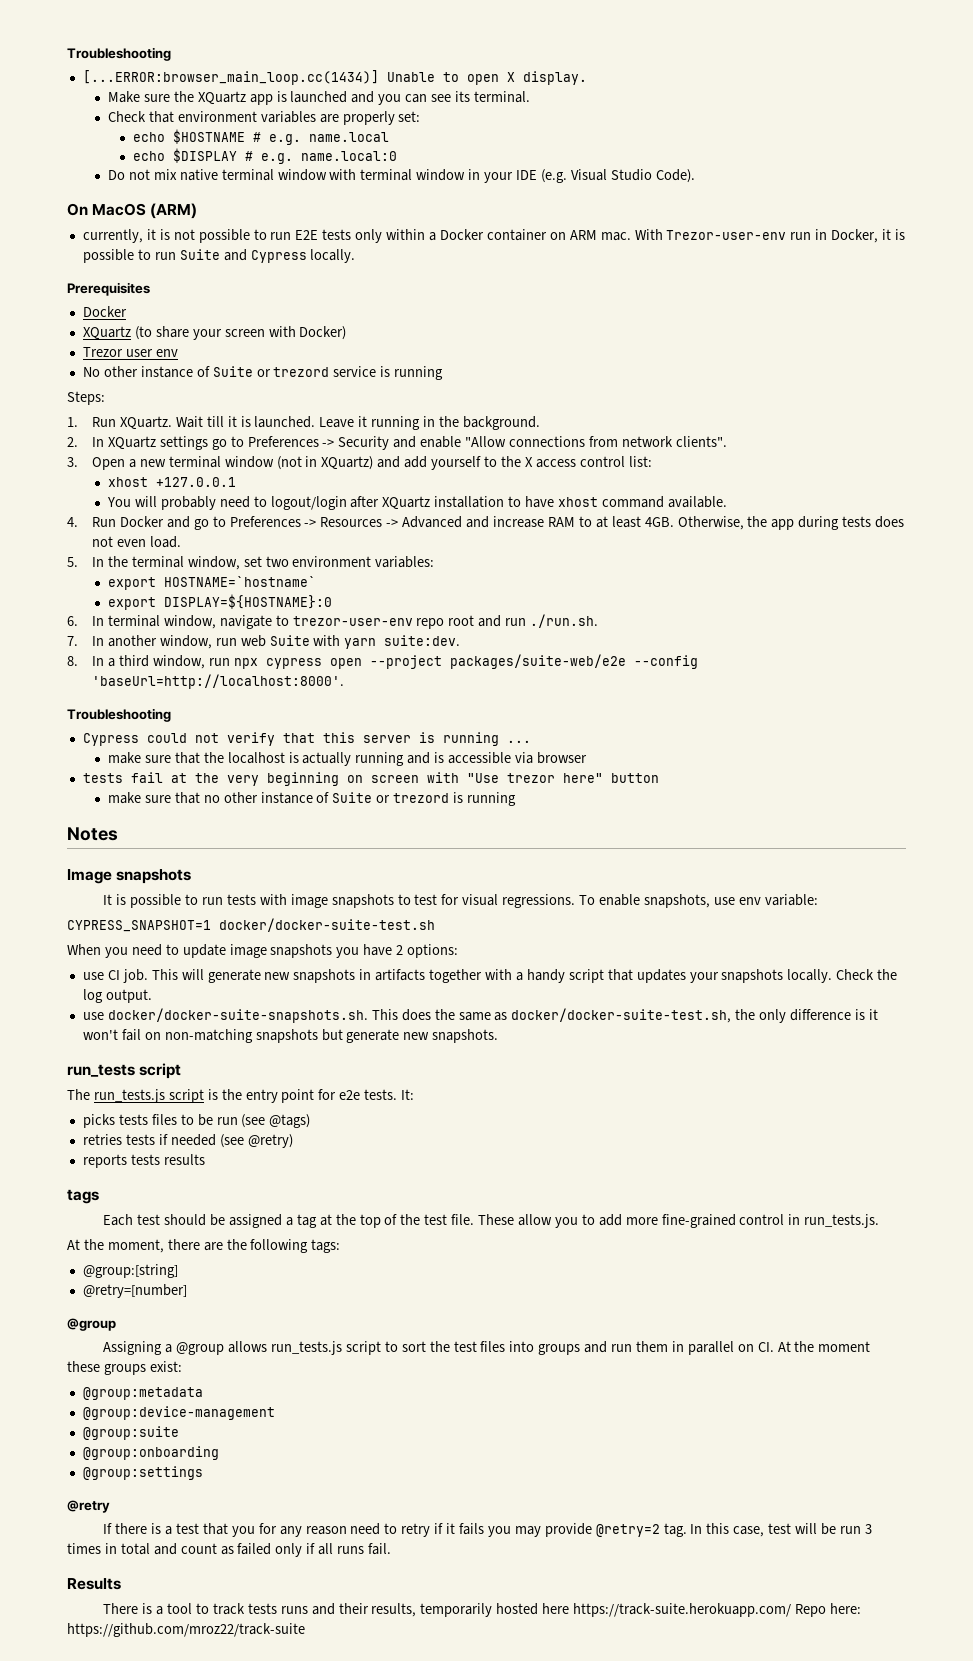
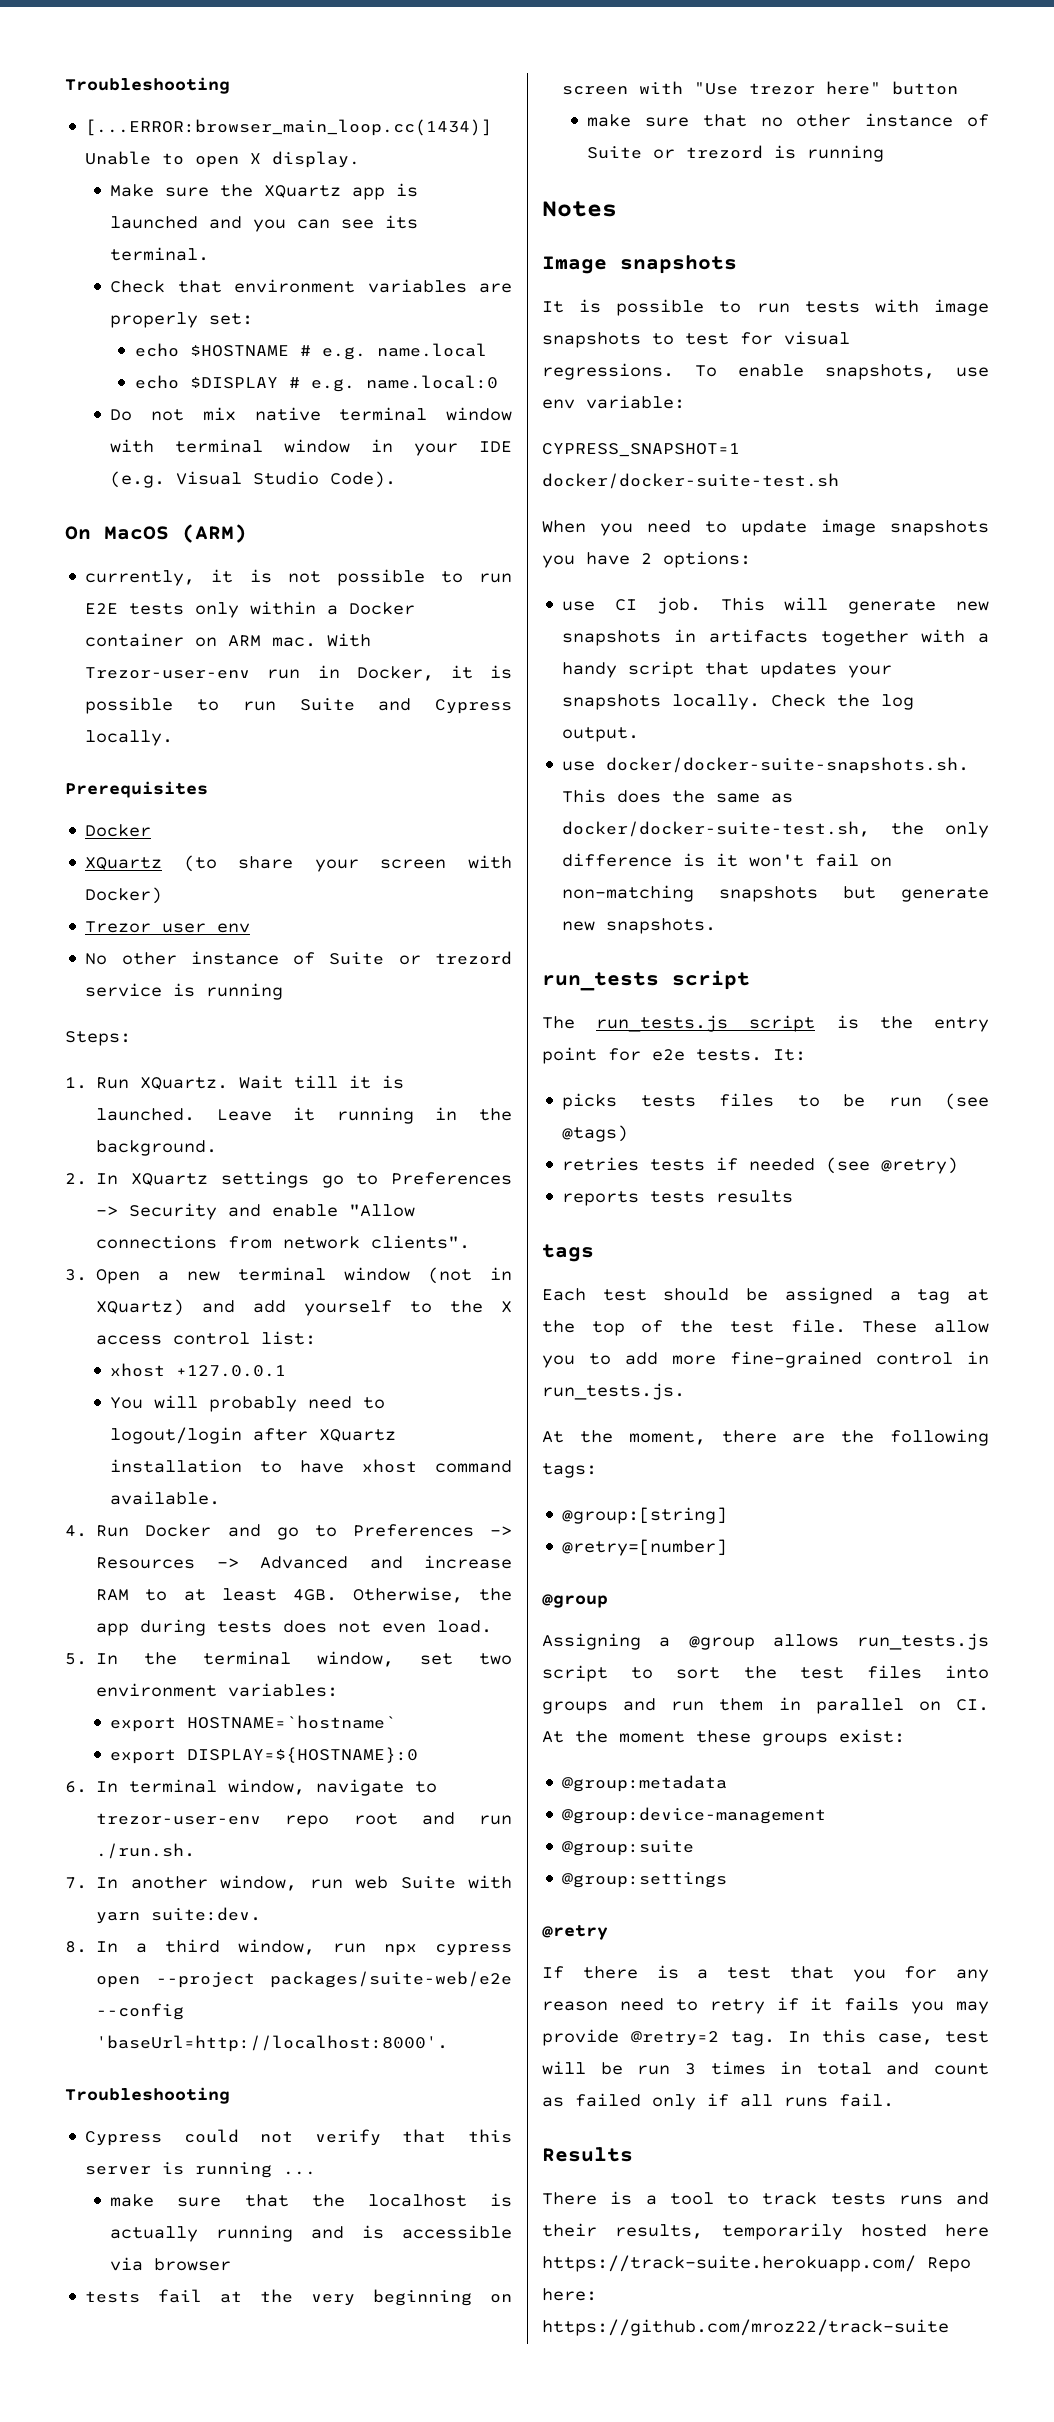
- @group:onboarding

